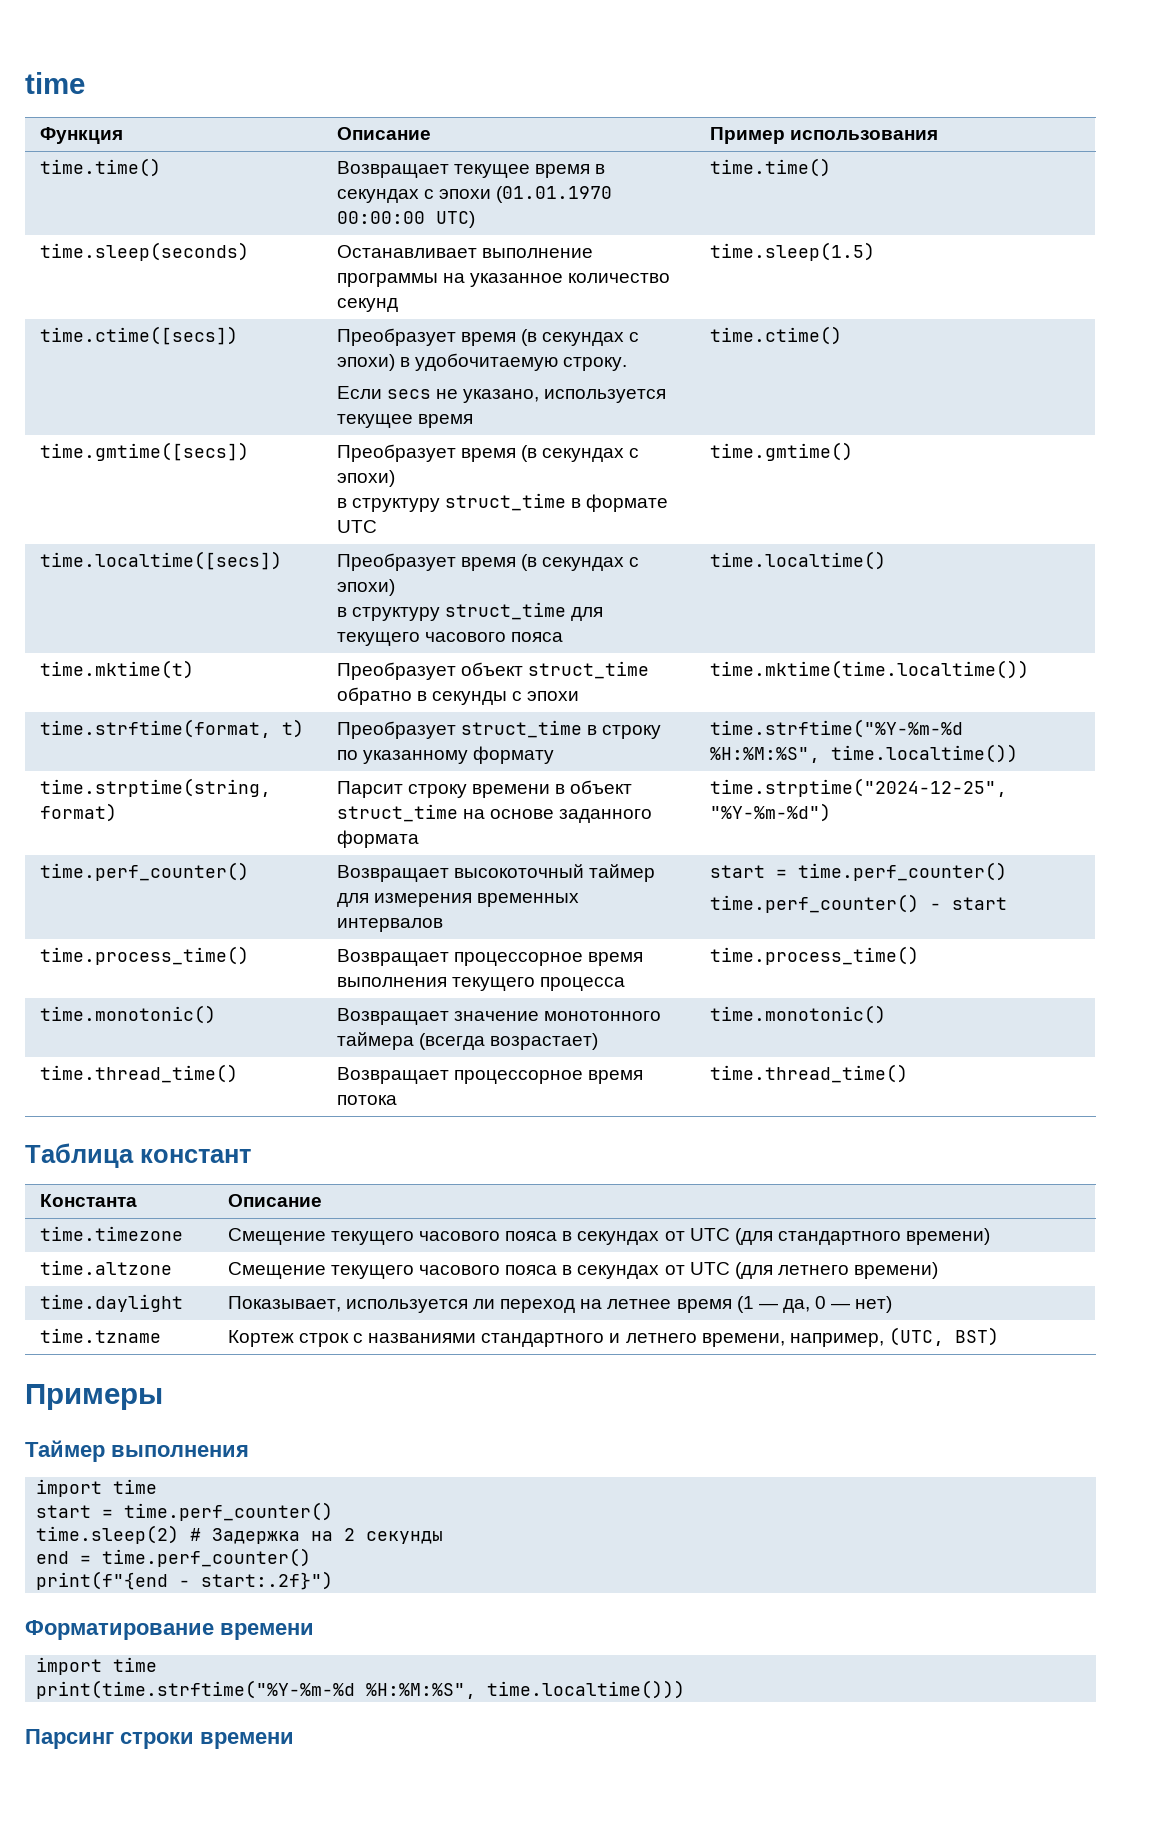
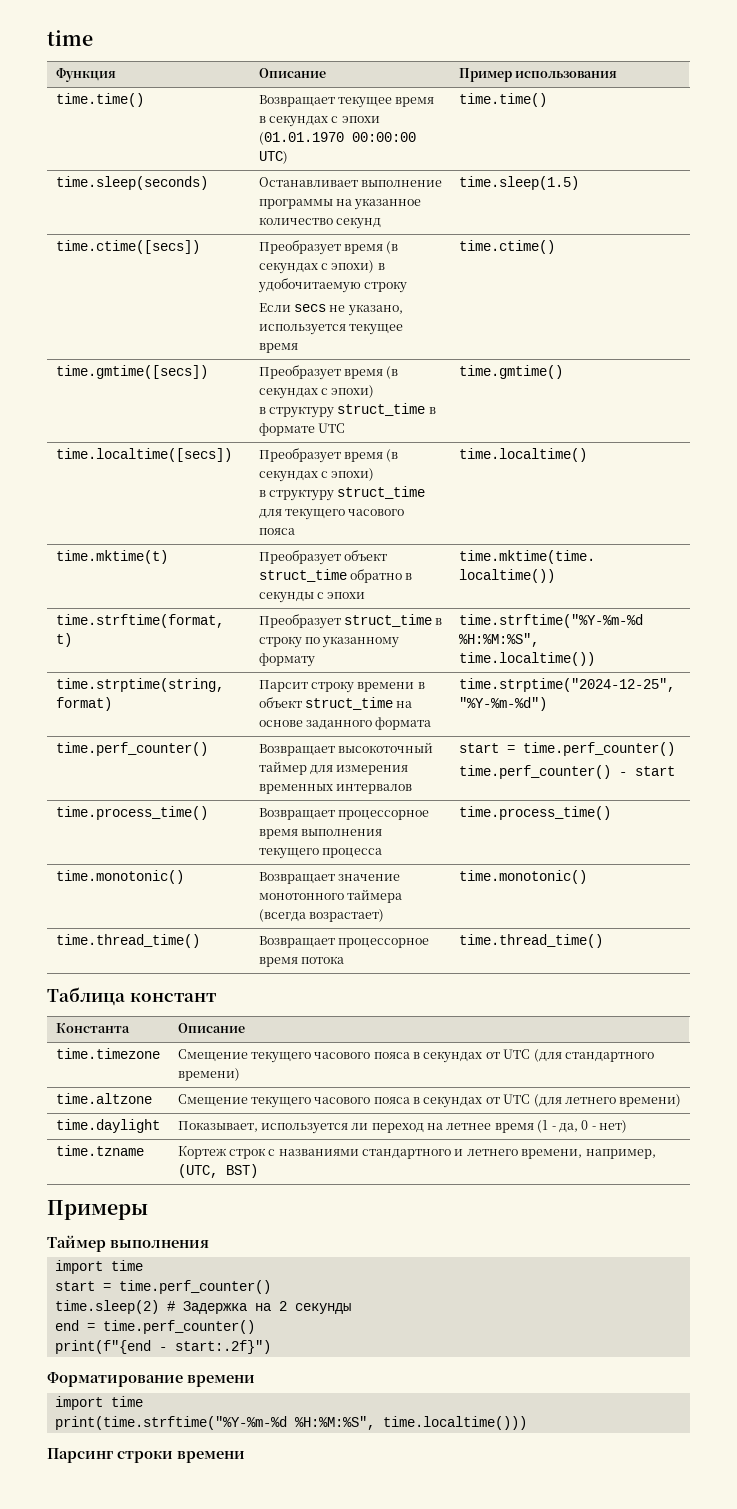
- time.ctime([secs]) | Преобразует время (в секундах с эпохи) в удобочитаемую строку.
+ time.ctime([secs]) | Преобразует время (в секундах с эпохи) в удобочитаемую строку
- time.daylight | Показывает, используется ли переход на летнее время (1 — да, 0 — нет)
+ time.daylight | Показывает, используется ли переход на летнее время (1 - да, 0 - нет)

